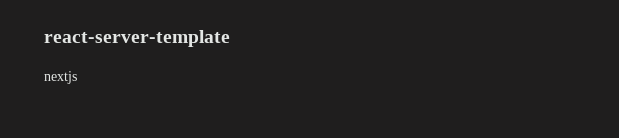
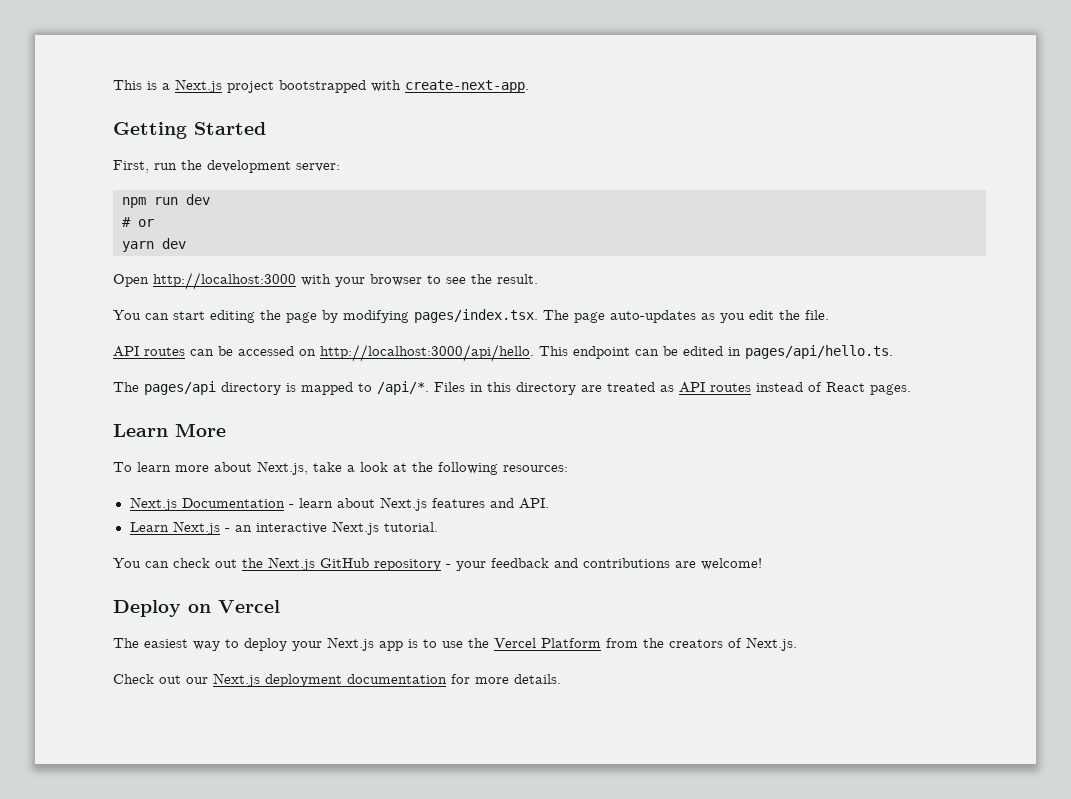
- react-server-template
- nextjs
+ This is a Next.js project bootstrapped with create-next-app.
+ Getting Started
+ First, run the development server:
+ npm run dev
+ # or
+ yarn dev
+ Open http://localhost:3000 with your browser to see the result.
+ You can start editing the page by modifying pages/index.tsx. The page auto-updates as you edit the file.
+ API routes can be accessed on http://localhost:3000/api/hello. This endpoint can be edited in pages/api/hello.ts.
+ The pages/api directory is mapped to /api/*. Files in this directory are treated as API routes instead of React pages.
+ Learn More
+ To learn more about Next.js, take a look at the following resources:
+ Next.js Documentation - learn about Next.js features and API.
+ Learn Next.js - an interactive Next.js tutorial.
+ You can check out the Next.js GitHub repository - your feedback and contributions are welcome!
+ Deploy on Vercel
+ The easiest way to deploy your Next.js app is to use the Vercel Platform from the creators of Next.js.
+ Check out our Next.js deployment documentation for more details.

